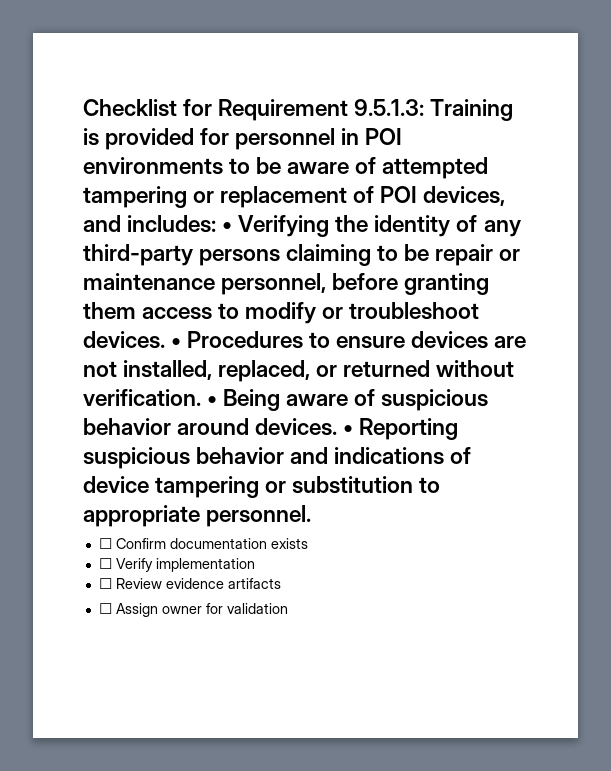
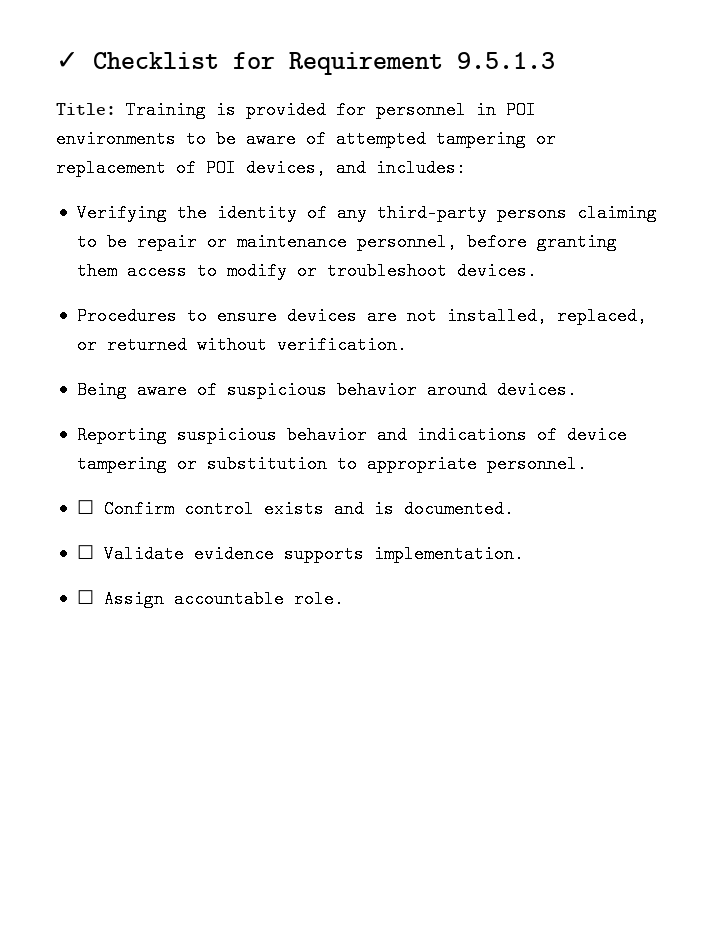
- Checklist for Requirement 9.5.1.3:
+ ✓ Checklist for Requirement 9.5.1.3
+ Title:
- Training is provided for personnel in POI environments to be aware of attempted tampering or replacement of POI devices, and includes: • Verifying the identity of any third-party persons claiming to be repair or maintenance personnel, before granting them access to modify or troubleshoot devices. • Procedures to ensure devices are not installed, replaced, or returned without verification. • Being aware of suspicious behavior around devices. • Reporting suspicious behavior and indications of device tampering or substitution to appropriate personnel.
+ Training is provided for personnel in POI environments to be aware of attempted tampering or replacement of POI devices, and includes:
+ Verifying the identity of any third-party persons claiming to be repair or maintenance personnel, before granting them access to modify or troubleshoot devices.
+ Procedures to ensure devices are not installed, replaced, or returned without verification.
+ Being aware of suspicious behavior around devices.
+ Reporting suspicious behavior and indications of device tampering or substitution to appropriate personnel.
- ☐ Confirm documentation exists
- ☐ Verify implementation
- ☐ Review evidence artifacts
+ ☐ Confirm control exists and is documented.
+ ☐ Validate evidence supports implementation.
- ☐ Assign owner for validation
+ ☐ Assign accountable role.

